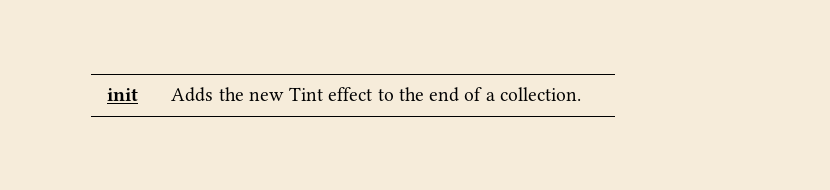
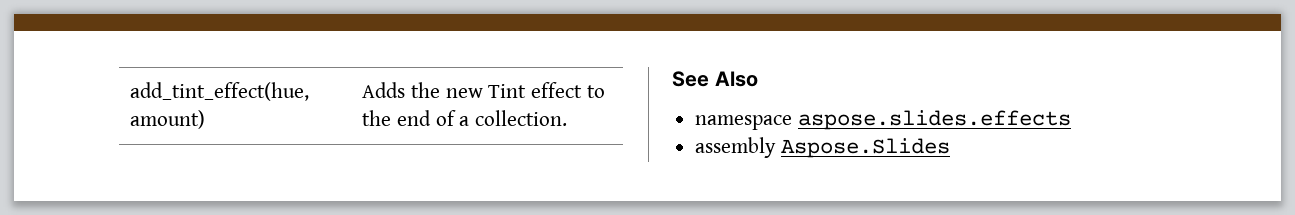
- init | Adds the new Tint effect to the end of a collection.
+ add_tint_effect(hue, amount) | Adds the new Tint effect to the end of a collection.
+ See Also
+ namespace aspose.slides.effects
+ assembly Aspose.Slides

